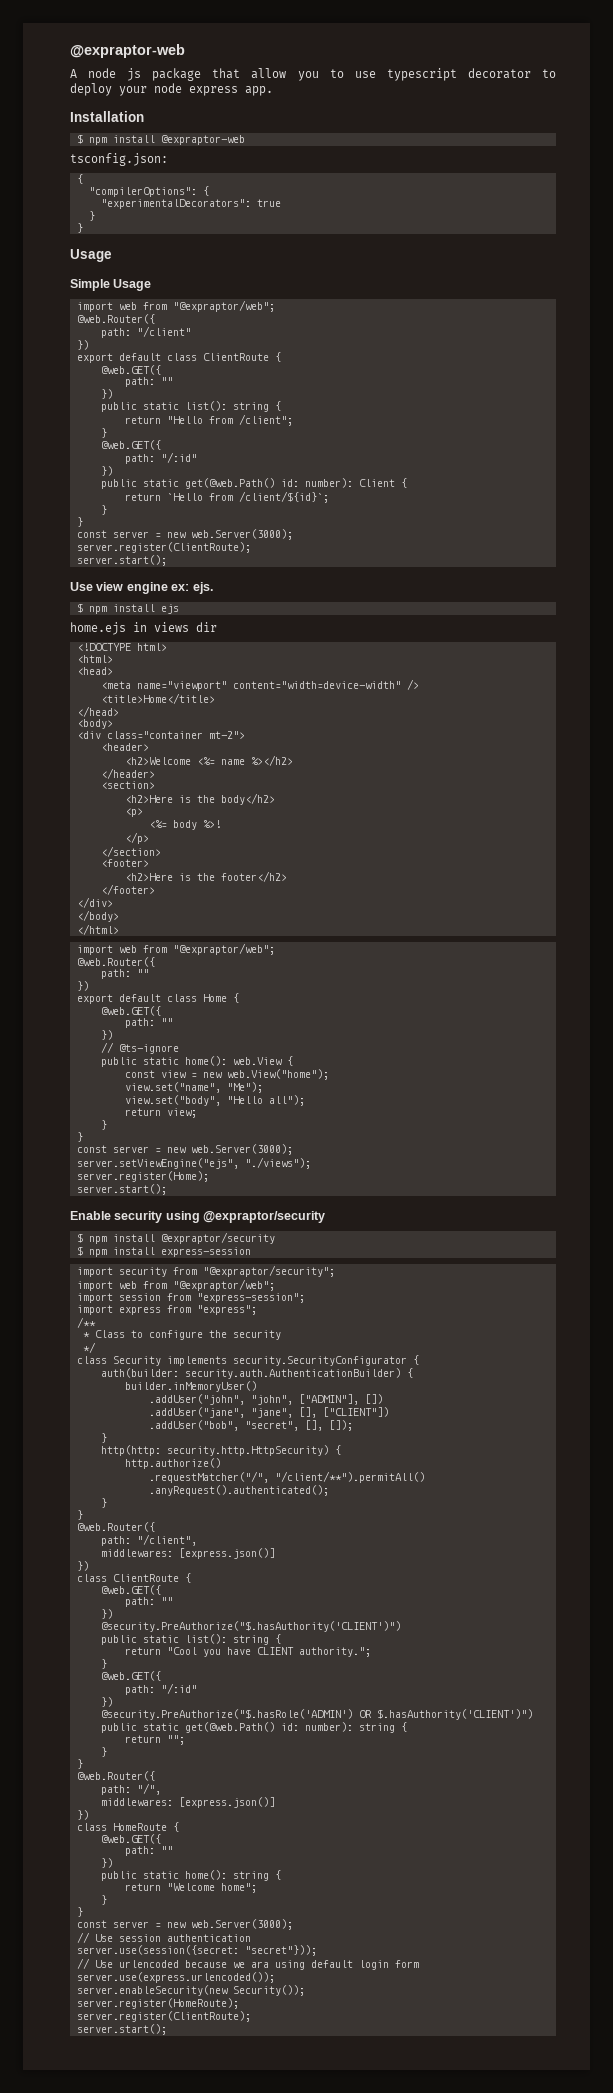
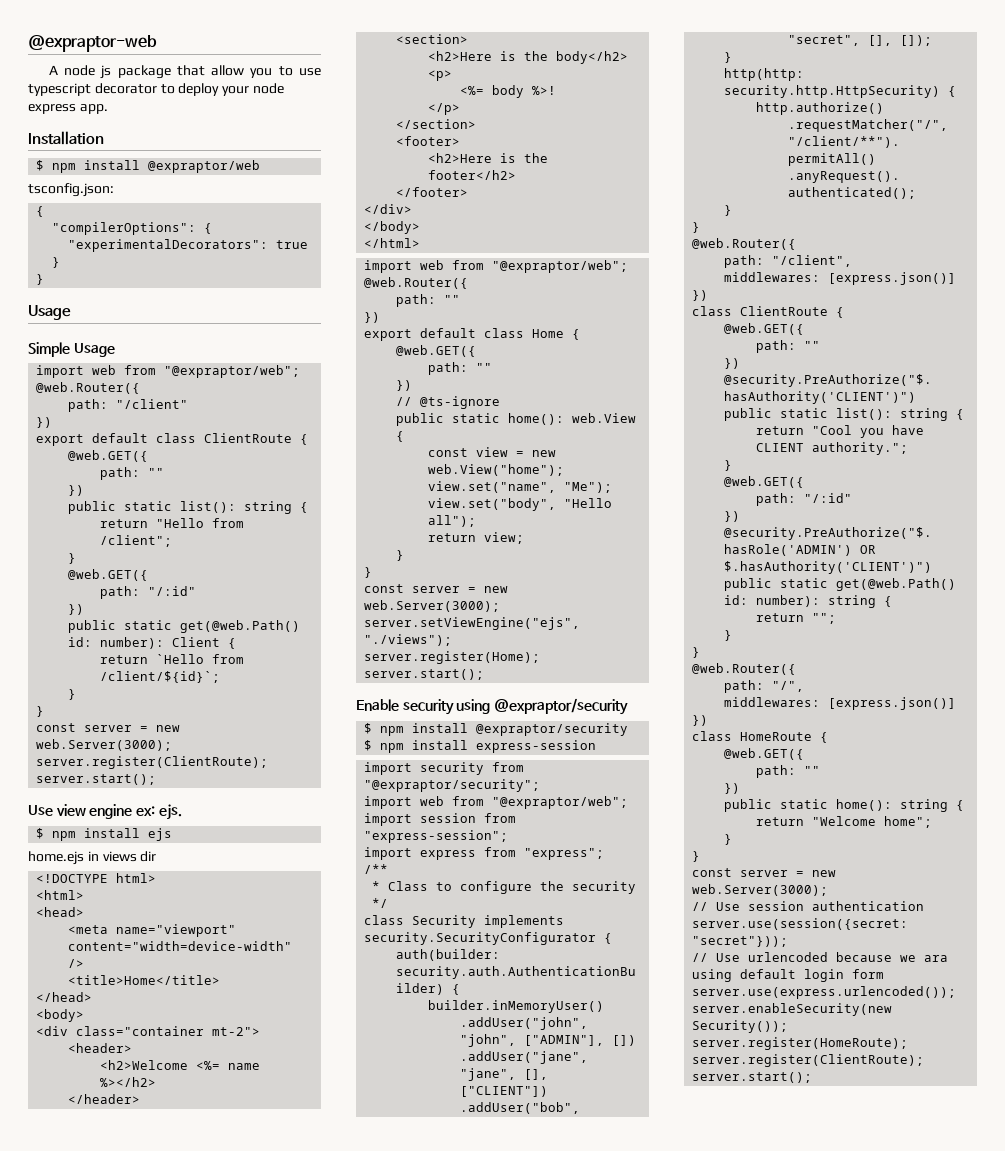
- $ npm install @expraptor-web
+ $ npm install @expraptor/web

